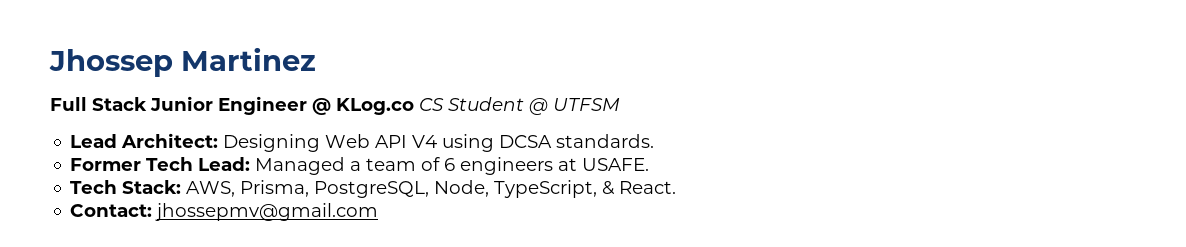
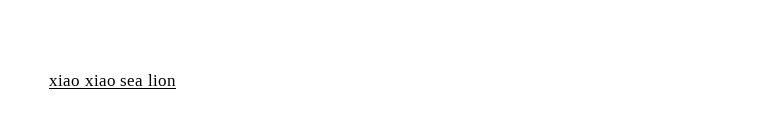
- Jhossep Martinez
- Full Stack Junior Engineer @ KLog.co CS Student @ UTFSM
- Lead Architect: Designing Web API V4 using DCSA standards.
- Former Tech Lead: Managed a team of 6 engineers at USAFE.
- Tech Stack: AWS, Prisma, PostgreSQL, Node, TypeScript, & React.
- Contact: jhossepmv@gmail.com
+ xiao xiao sea lion

